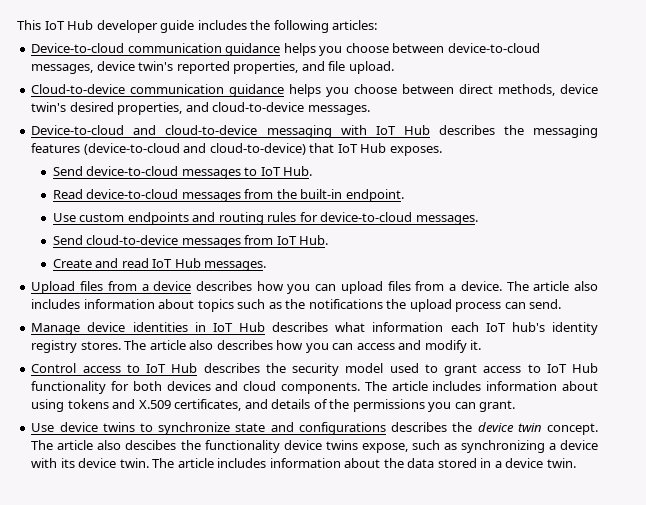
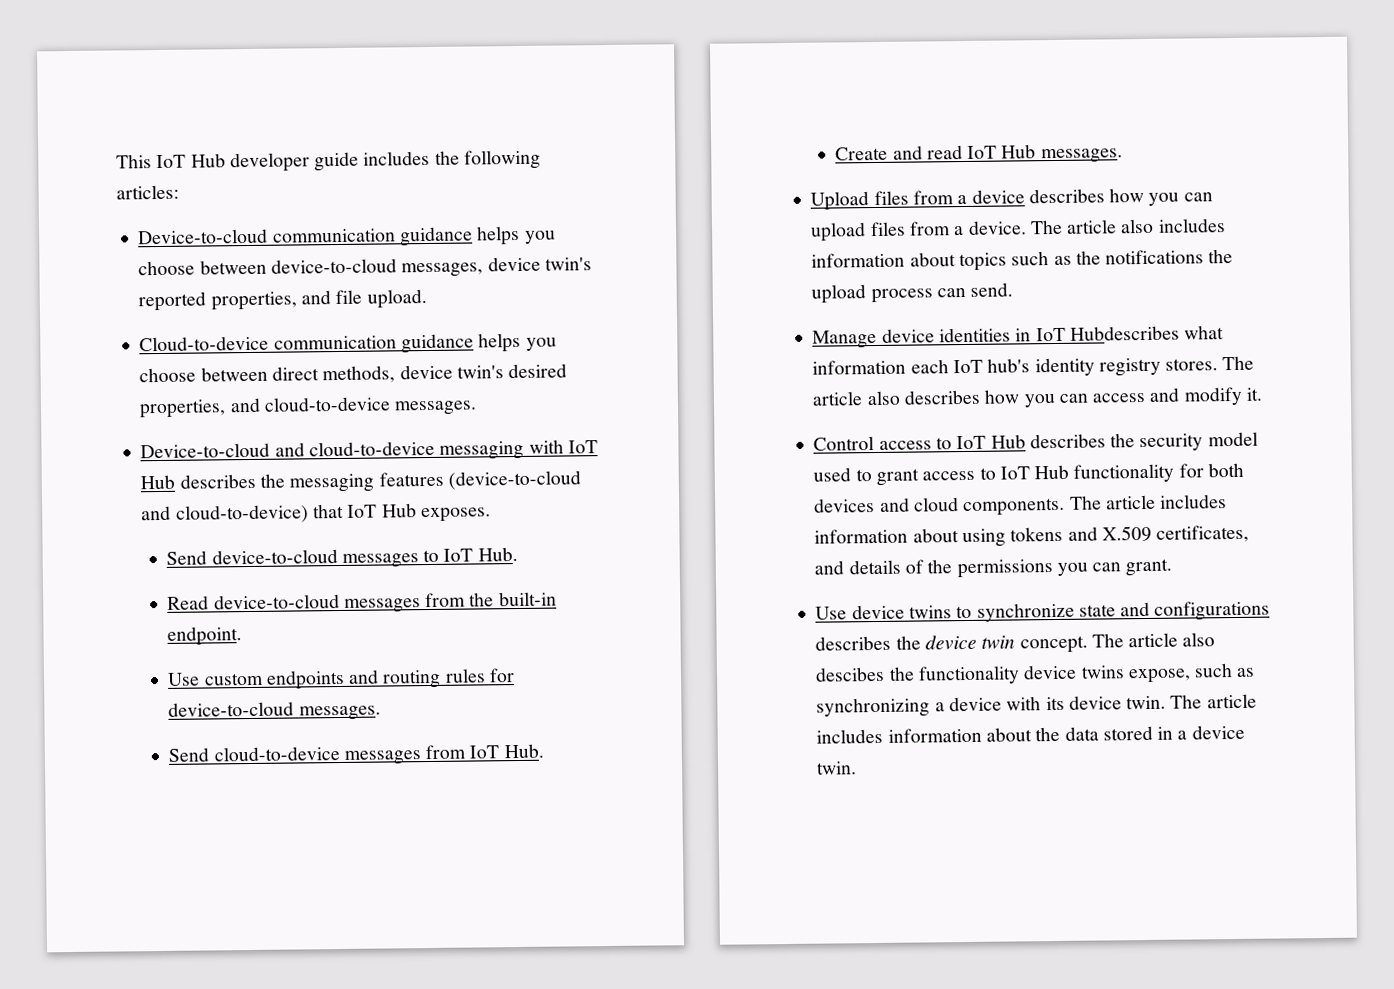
- Manage device identities in IoT Hub describes what information each IoT hub's identity registry stores.
+ Manage device identities in IoT Hubdescribes what information each IoT hub's identity registry stores.

